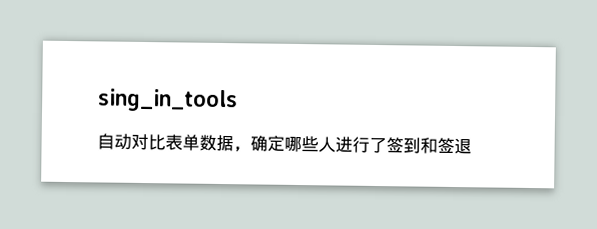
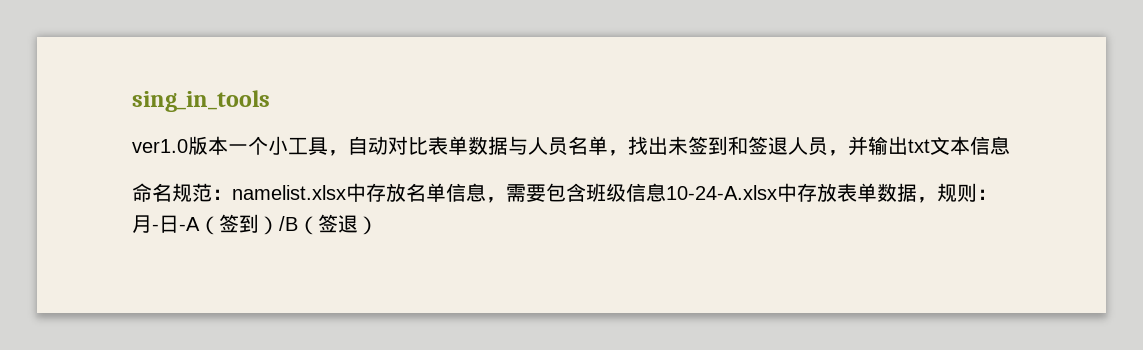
- 自动对比表单数据，确定哪些人进行了签到和签退
+ ver1.0版本一个小工具，自动对比表单数据与人员名单，找出未签到和签退人员，并输出txt文本信息
+ 命名规范：namelist.xlsx中存放名单信息，需要包含班级信息10-24-A.xlsx中存放表单数据，规则：月-日-A（签到）/B（签退）

